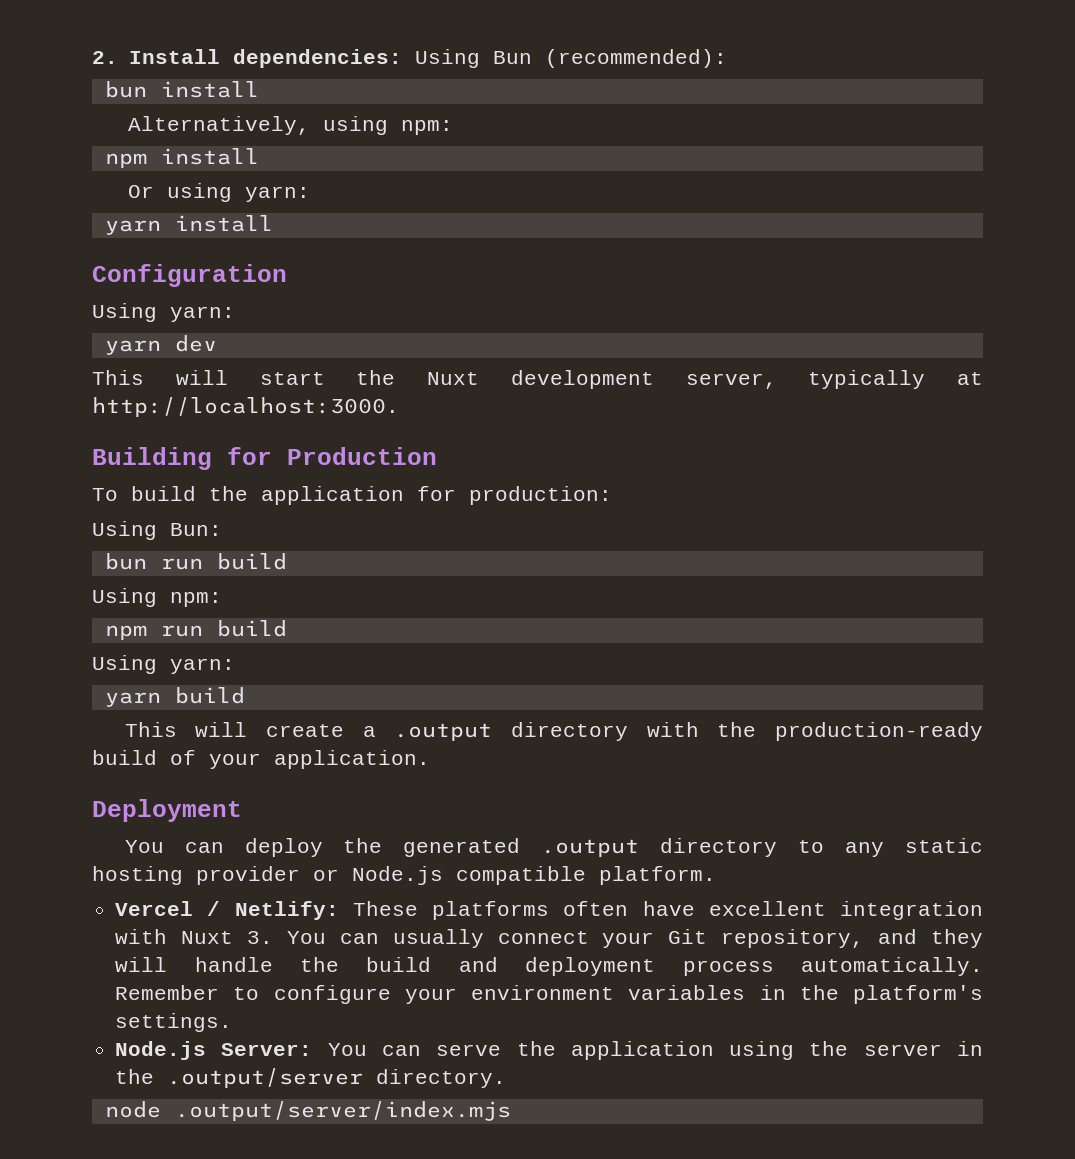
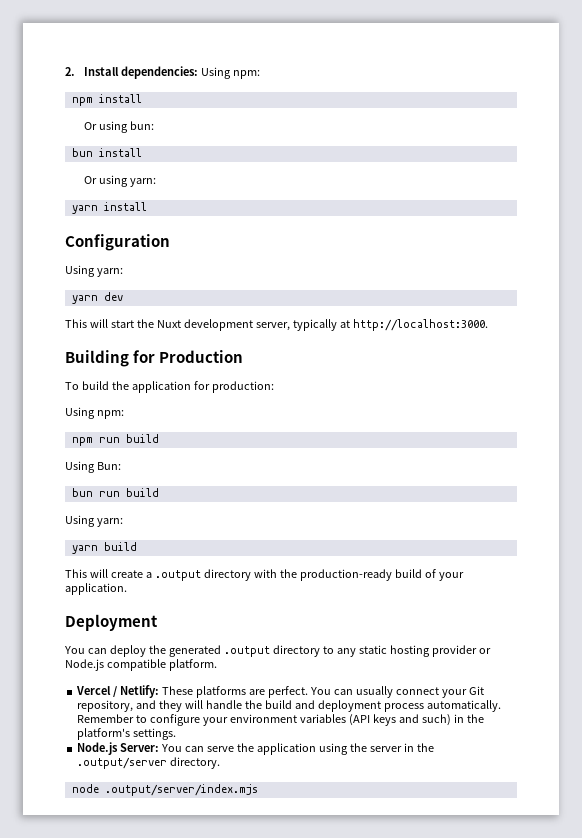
- 2. Install dependencies: Using Bun (recommended):
+ 2. Install dependencies: Using npm:
+ npm install
+ Or using bun:
  bun install
- Alternatively, using npm:
- npm install
  To build the application for production:
+ Using npm:
+ npm run build
  Using Bun:
  bun run build
- Using npm:
- npm run build
- Vercel / Netlify: These platforms often have excellent integration with Nuxt 3. You can usually connect your Git repository, and they will handle the build and deployment process automatically.
+ Vercel / Netlify: These platforms are perfect. You can usually connect your Git repository, and they will handle the build and deployment process automatically.
- Remember to configure your environment variables in the platform's settings.
+ Remember to configure your environment variables (API keys and such) in the platform's settings.

